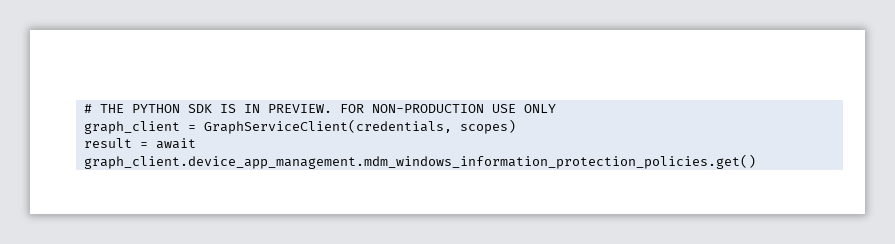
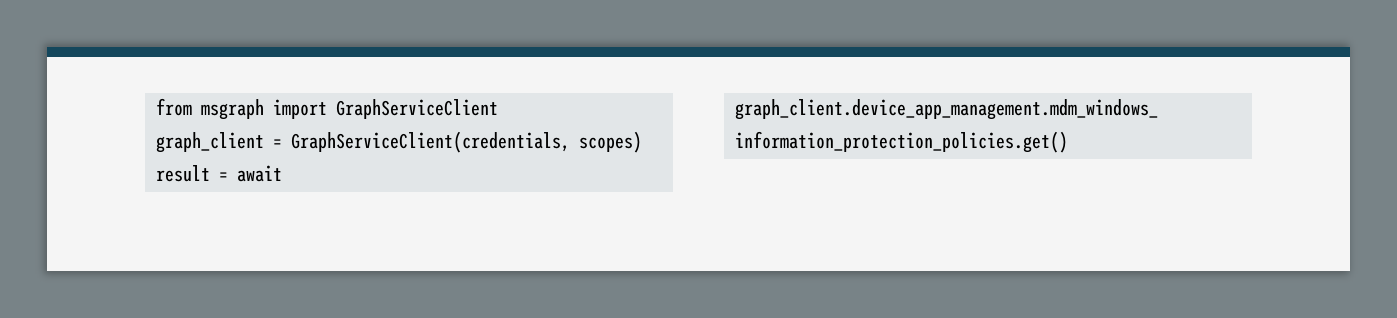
- # THE PYTHON SDK IS IN PREVIEW. FOR NON-PRODUCTION USE ONLY
+ from msgraph import GraphServiceClient

